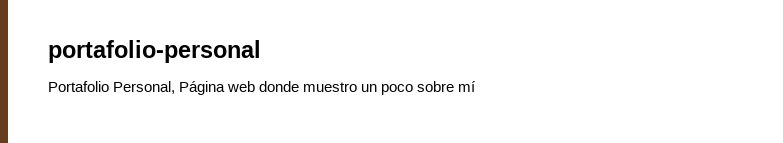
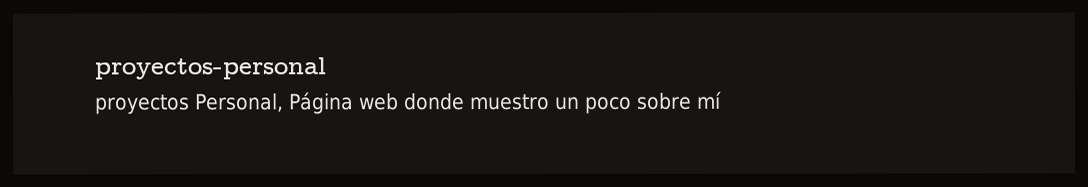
- portafolio-personal
- Portafolio Personal, Página web donde muestro un poco sobre mí
+ proyectos-personal
+ proyectos Personal, Página web donde muestro un poco sobre mí

